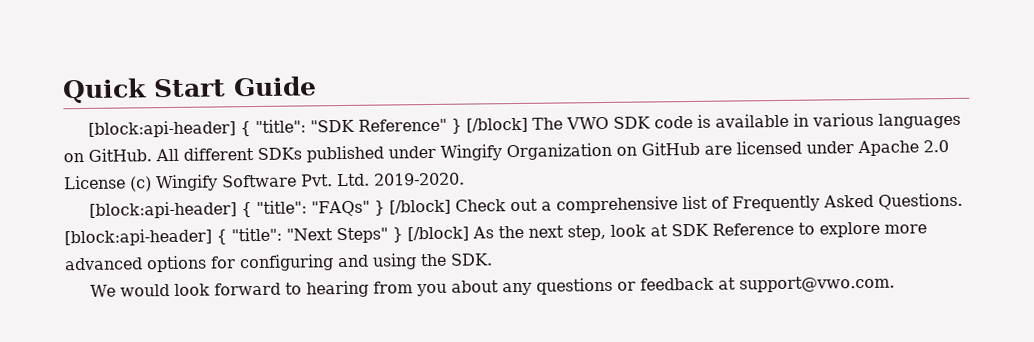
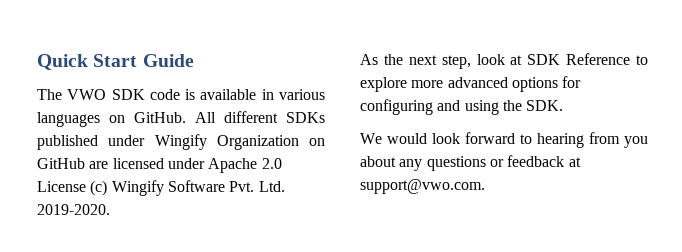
- [block:api-header] { "title": "SDK Reference" } [/block] The VWO SDK code is available in various languages on GitHub.
+ The VWO SDK code is available in various languages on GitHub.
- [block:api-header] { "title": "FAQs" } [/block] Check out a comprehensive list of Frequently Asked Questions. [block:api-header] { "title": "Next Steps" } [/block] As the next step, look at SDK Reference to explore more advanced options for configuring and using the SDK.
+ As the next step, look at SDK Reference to explore more advanced options for configuring and using the SDK.

